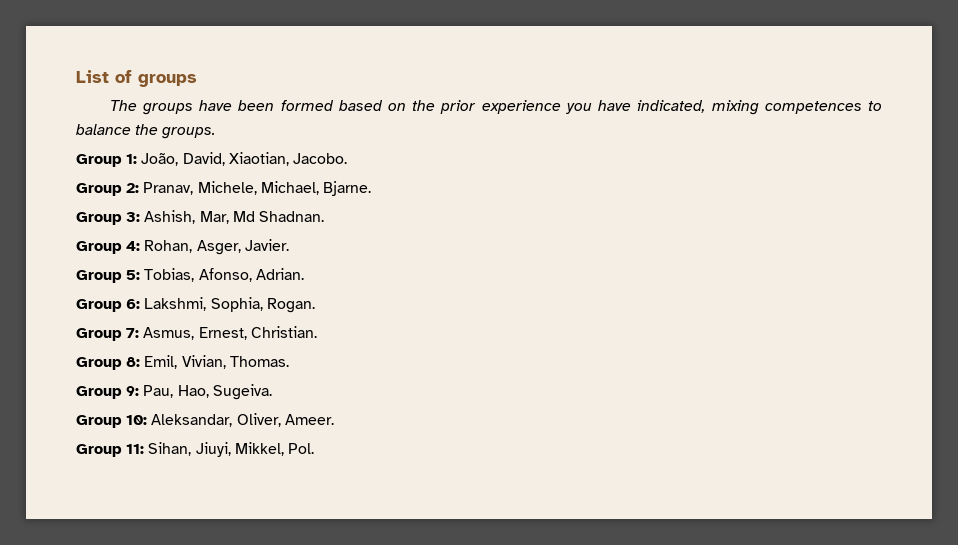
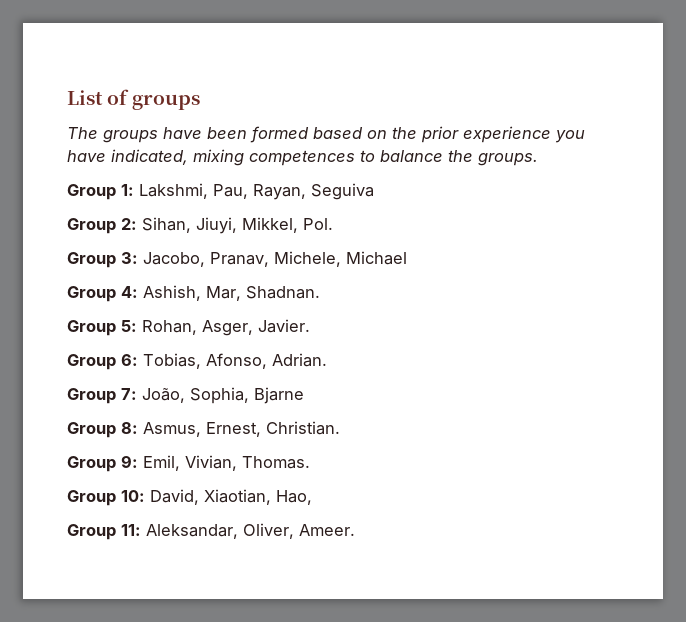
- Group 1: João, David, Xiaotian, Jacobo.
- Group 2: Pranav, Michele, Michael, Bjarne.
- Group 3: Ashish, Mar, Md Shadnan.
+ Group 1: Lakshmi, Pau, Rayan, Seguiva
+ Group 2: Sihan, Jiuyi, Mikkel, Pol.
+ Group 3: Jacobo, Pranav, Michele, Michael
+ Group 4: Ashish, Mar, Shadnan.
- Group 4: Rohan, Asger, Javier.
+ Group 5: Rohan, Asger, Javier.
- Group 5: Tobias, Afonso, Adrian.
+ Group 6: Tobias, Afonso, Adrian.
- Group 6: Lakshmi, Sophia, Rogan.
- Group 7: Asmus, Ernest, Christian.
+ Group 7: João, Sophia, Bjarne
+ Group 8: Asmus, Ernest, Christian.
- Group 8: Emil, Vivian, Thomas.
+ Group 9: Emil, Vivian, Thomas.
- Group 9: Pau, Hao, Sugeiva.
- Group 10: Aleksandar, Oliver, Ameer.
+ Group 10: David, Xiaotian, Hao,
+ Group 11: Aleksandar, Oliver, Ameer.
- Group 11: Sihan, Jiuyi, Mikkel, Pol.

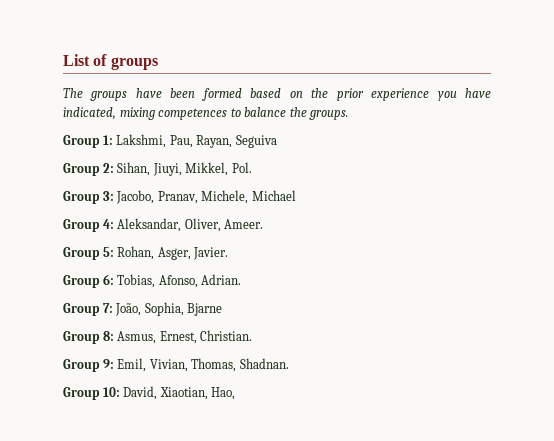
- Group 4: Ashish, Mar, Shadnan.
+ Group 4: Aleksandar, Oliver, Ameer.
- Group 9: Emil, Vivian, Thomas.
+ Group 9: Emil, Vivian, Thomas, Shadnan.
- Group 11: Aleksandar, Oliver, Ameer.

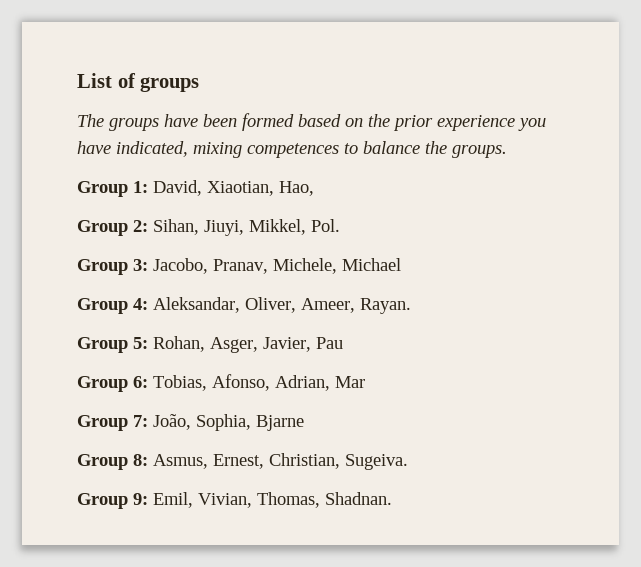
- Group 1: Lakshmi, Pau, Rayan, Seguiva
+ Group 1: David, Xiaotian, Hao,
- Group 4: Aleksandar, Oliver, Ameer.
+ Group 4: Aleksandar, Oliver, Ameer, Rayan.
- Group 5: Rohan, Asger, Javier.
+ Group 5: Rohan, Asger, Javier, Pau
- Group 6: Tobias, Afonso, Adrian.
+ Group 6: Tobias, Afonso, Adrian, Mar
- Group 8: Asmus, Ernest, Christian.
+ Group 8: Asmus, Ernest, Christian, Sugeiva.
- Group 10: David, Xiaotian, Hao,

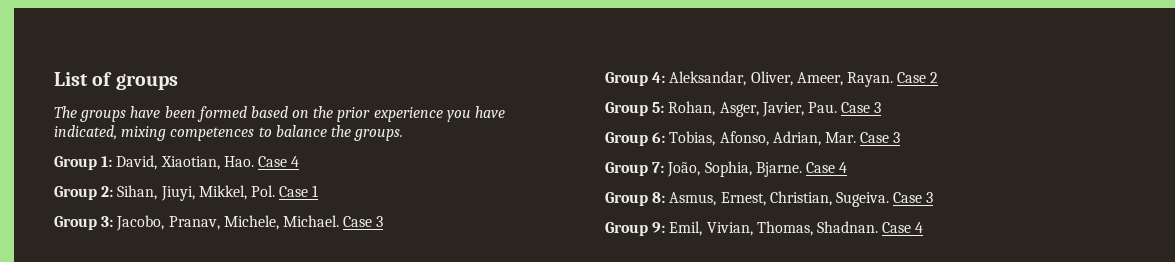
- Group 1: David, Xiaotian, Hao,
+ Group 1: David, Xiaotian, Hao. Case 4
- Group 2: Sihan, Jiuyi, Mikkel, Pol.
+ Group 2: Sihan, Jiuyi, Mikkel, Pol. Case 1
- Group 3: Jacobo, Pranav, Michele, Michael
+ Group 3: Jacobo, Pranav, Michele, Michael. Case 3
+ Case 2
- Group 5: Rohan, Asger, Javier, Pau
+ Group 5: Rohan, Asger, Javier, Pau. Case 3
- Group 6: Tobias, Afonso, Adrian, Mar
+ Group 6: Tobias, Afonso, Adrian, Mar. Case 3
- Group 7: João, Sophia, Bjarne
+ Group 7: João, Sophia, Bjarne. Case 4
- Group 8: Asmus, Ernest, Christian, Sugeiva.
+ Group 8: Asmus, Ernest, Christian, Sugeiva. Case 3
- Group 9: Emil, Vivian, Thomas, Shadnan.
+ Group 9: Emil, Vivian, Thomas, Shadnan. Case 4

